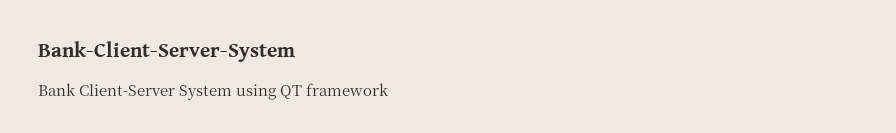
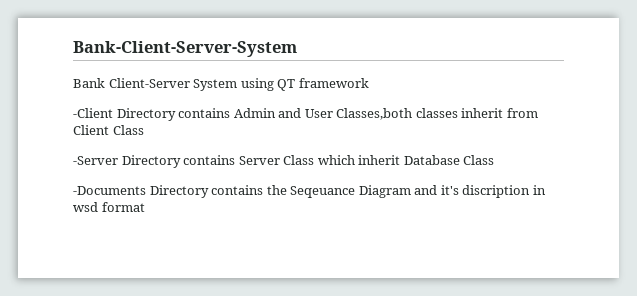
+ -Client Directory contains Admin and User Classes,both classes inherit from Client Class
+ -Server Directory contains Server Class which inherit Database Class
+ -Documents Directory contains the Seqeuance Diagram and it's discription in wsd format

